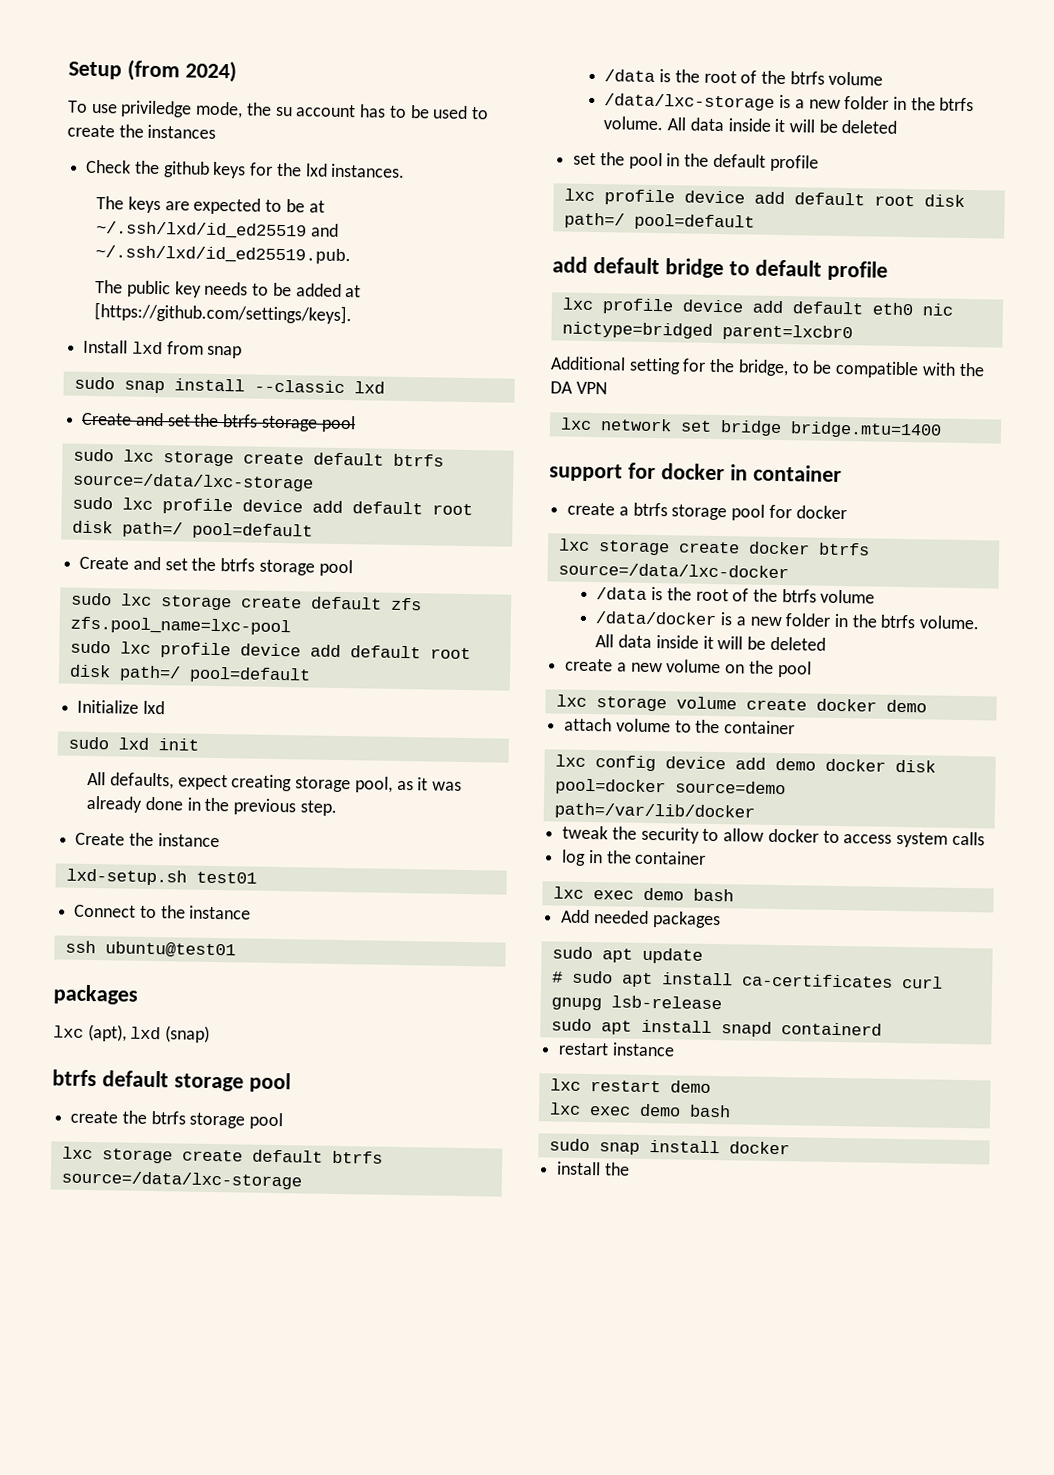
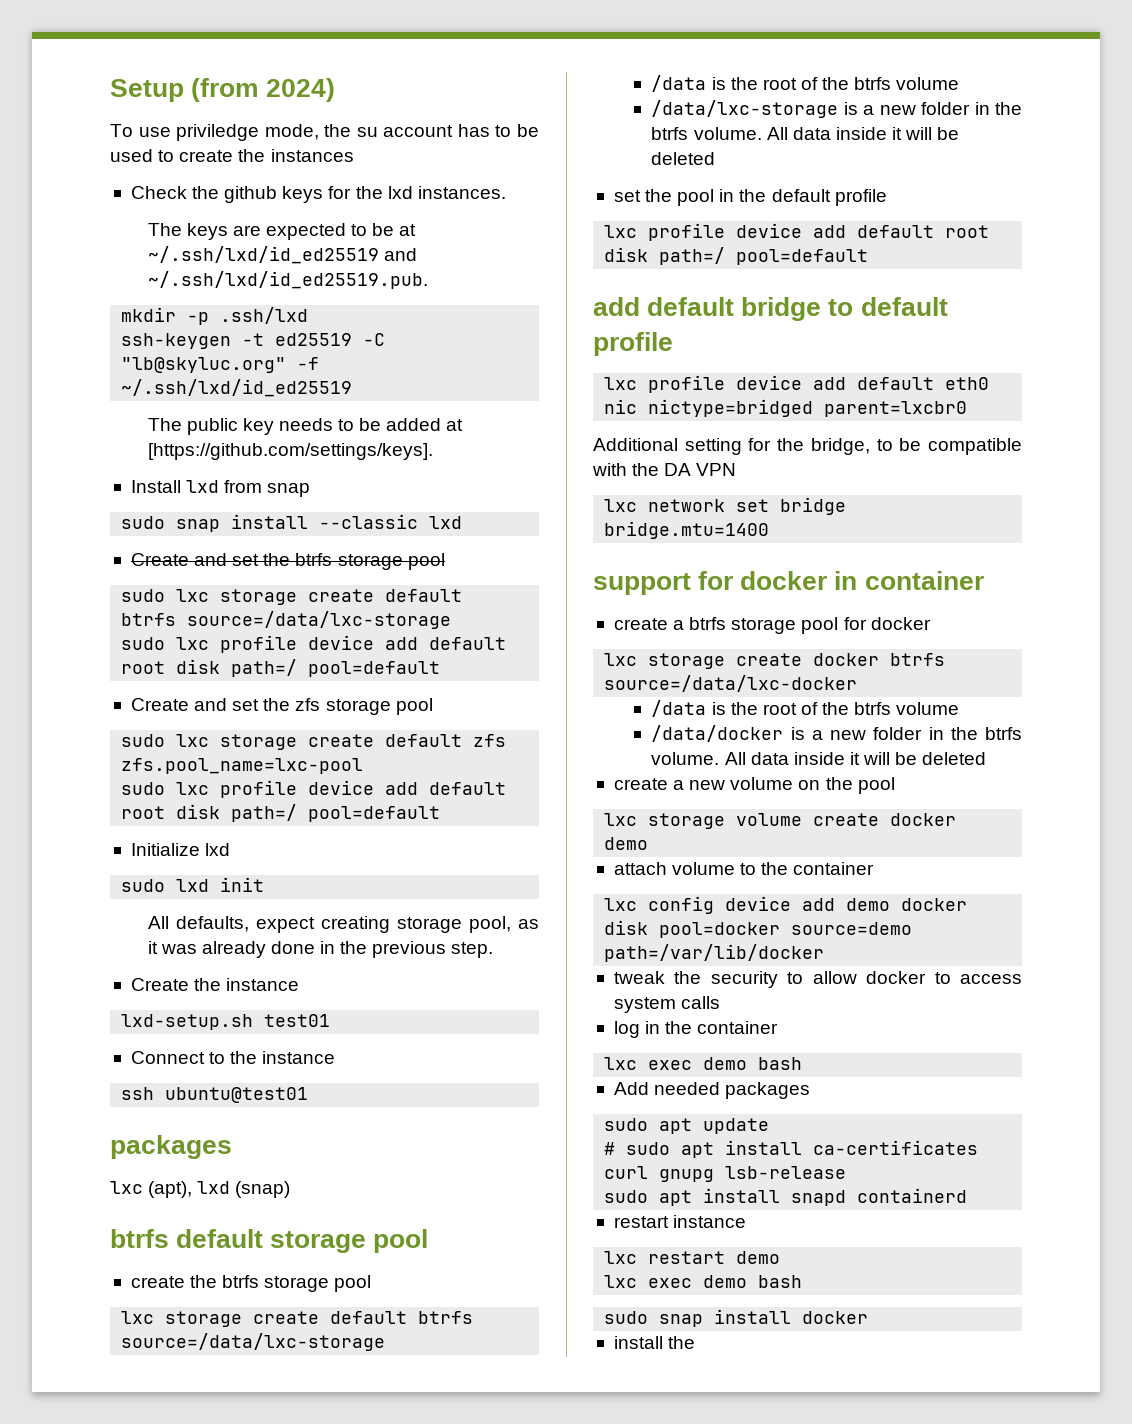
+ mkdir -p .ssh/lxd
+ ssh-keygen -t ed25519 -C "lb@skyluc.org" -f ~/.ssh/lxd/id_ed25519
  sudo lxc storage create default btrfs source=/data/lxc-storage
  sudo lxc profile device add default root disk path=/ pool=default
- Create and set the btrfs storage pool
+ Create and set the zfs storage pool

